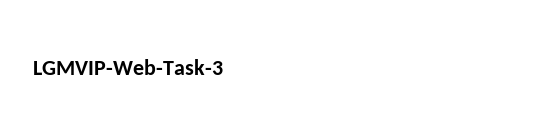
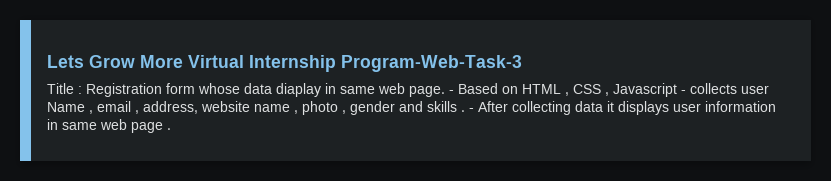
- LGMVIP-Web-Task-3
+ Lets Grow More Virtual Internship Program-Web-Task-3
+ Title : Registration form whose data diaplay in same web page. - Based on HTML , CSS , Javascript - collects user Name , email , address, website name , photo , gender and skills . - After collecting data it displays user information in same web page .

